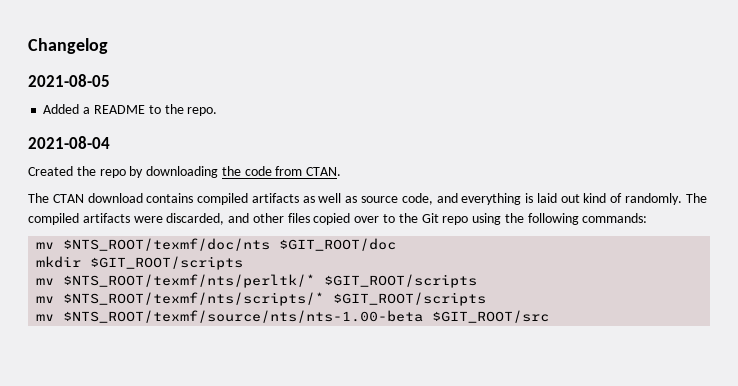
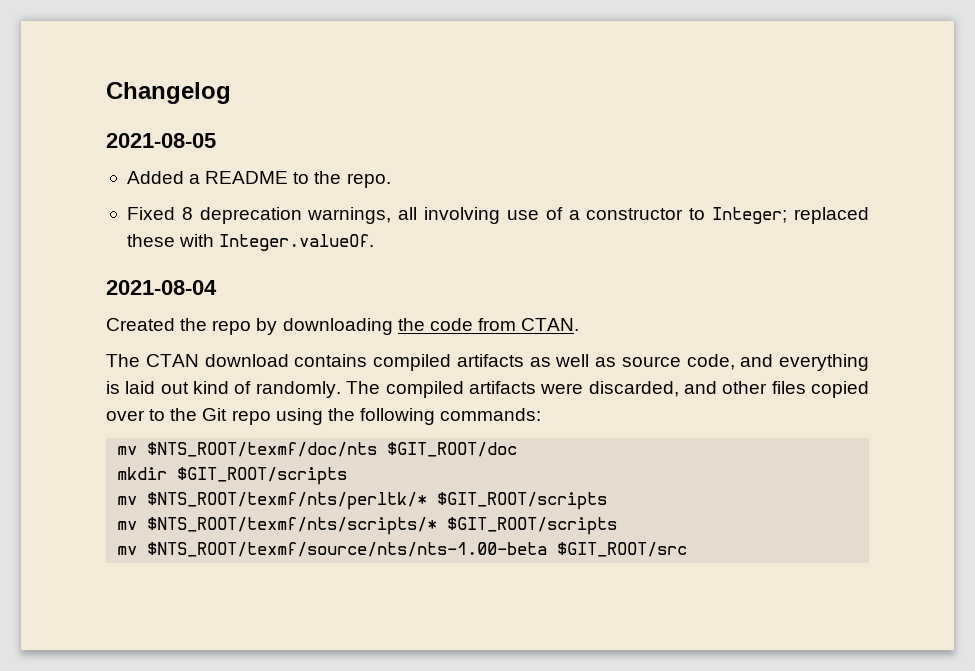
+ Fixed 8 deprecation warnings, all involving use of a constructor to Integer; replaced these with Integer.valueOf.

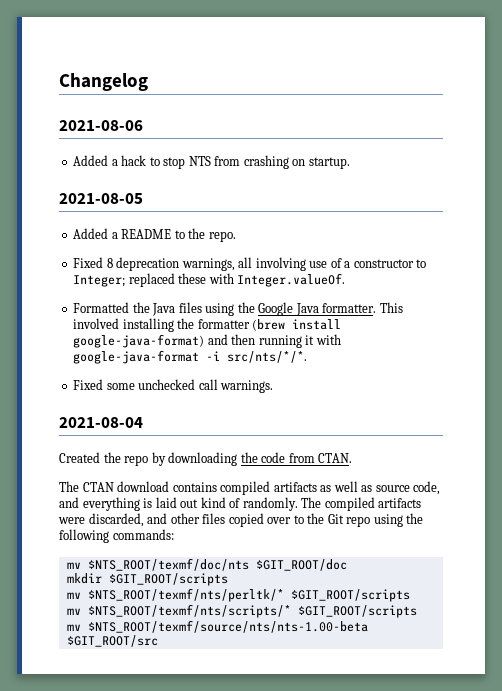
+ 2021-08-06
+ Added a hack to stop NTS from crashing on startup.
+ Formatted the Java files using the Google Java formatter. This involved installing the formatter (brew install google-java-format) and then running it with google-java-format -i src/nts/*/*.
+ Fixed some unchecked call warnings.

